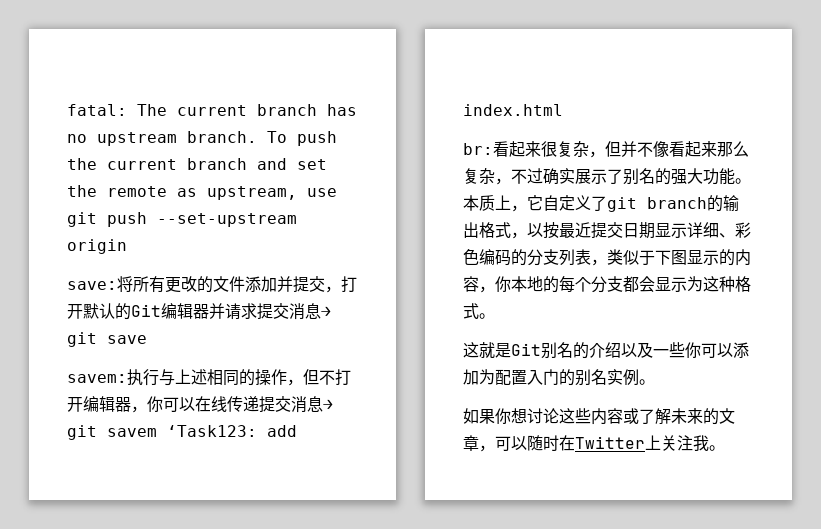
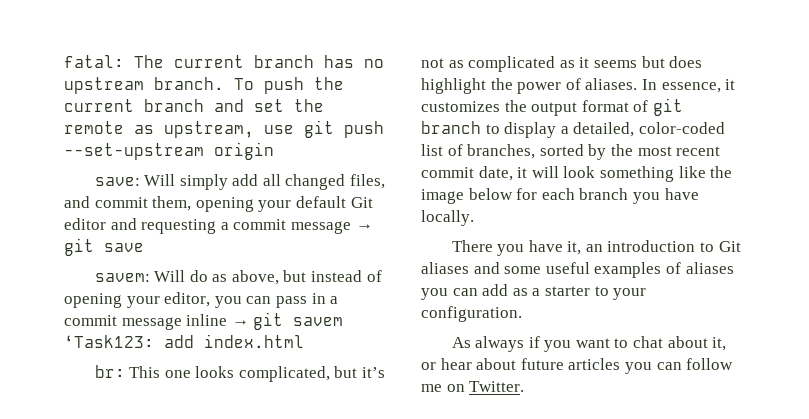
- save:将所有更改的文件添加并提交，打开默认的Git编辑器并请求提交消息→ git save
- savem:执行与上述相同的操作，但不打开编辑器，你可以在线传递提交消息→ git savem ‘Task123: add index.html
+ save: Will simply add all changed files, and commit them, opening your default Git editor and requesting a commit message → git save
+ savem: Will do as above, but instead of opening your editor, you can pass in a commit message inline → git savem ‘Task123: add index.html
- br:看起来很复杂，但并不像看起来那么复杂，不过确实展示了别名的强大功能。本质上，它自定义了git branch的输出格式，以按最近提交日期显示详细、彩色编码的分支列表，类似于下图显示的内容，你本地的每个分支都会显示为这种格式。
- 这就是Git别名的介绍以及一些你可以添加为配置入门的别名实例。
- 如果你想讨论这些内容或了解未来的文章，可以随时在Twitter上关注我。
+ br: This one looks complicated, but it’s not as complicated as it seems but does highlight the power of aliases. In essence, it customizes the output format of git branch to display a detailed, color-coded list of branches, sorted by the most recent commit date, it will look something like the image below for each branch you have locally.
+ There you have it, an introduction to Git aliases and some useful examples of aliases you can add as a starter to your configuration.
+ As always if you want to chat about it, or hear about future articles you can follow me on Twitter.

